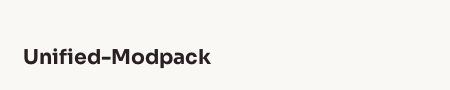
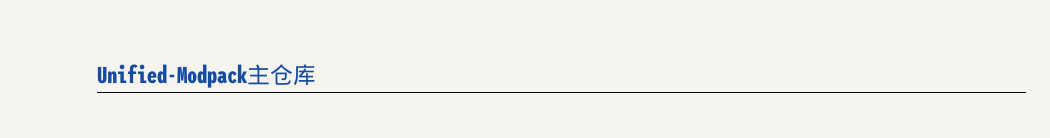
- Unified-Modpack
+ Unified-Modpack主仓库

